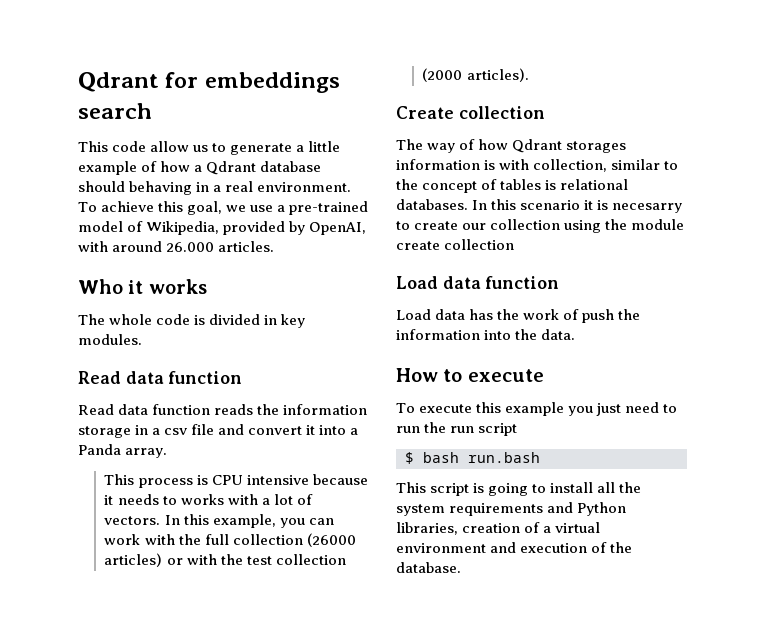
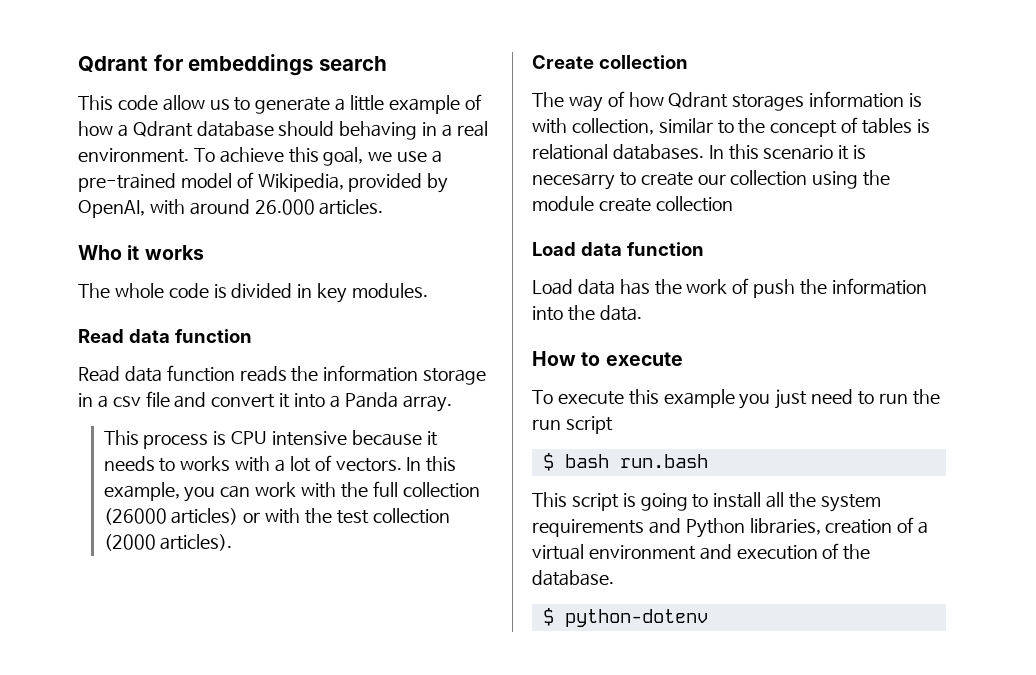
+ $ python-dotenv

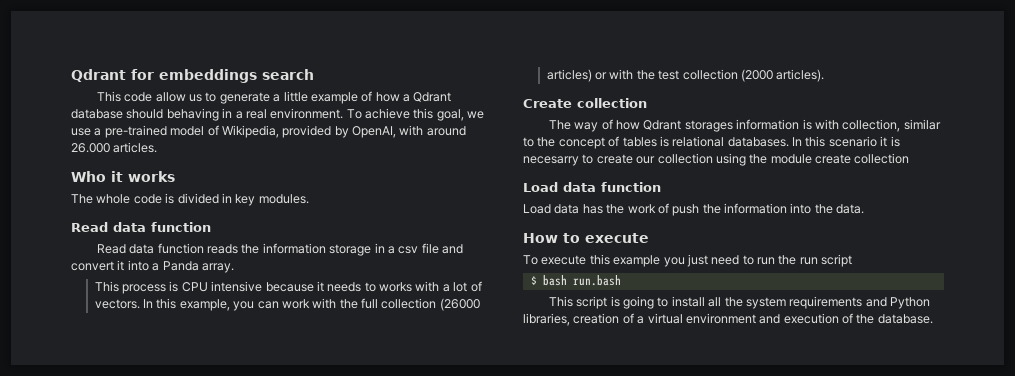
- $ python-dotenv

